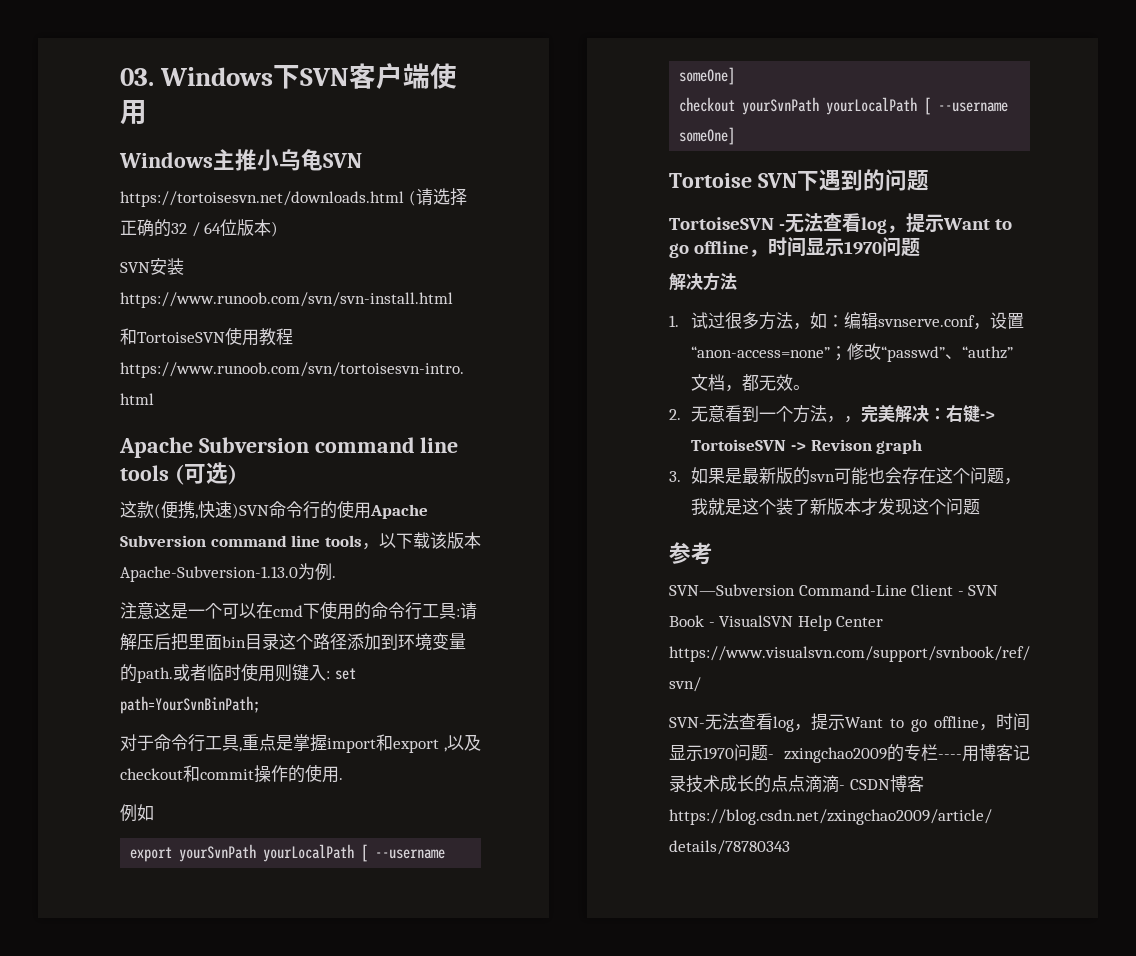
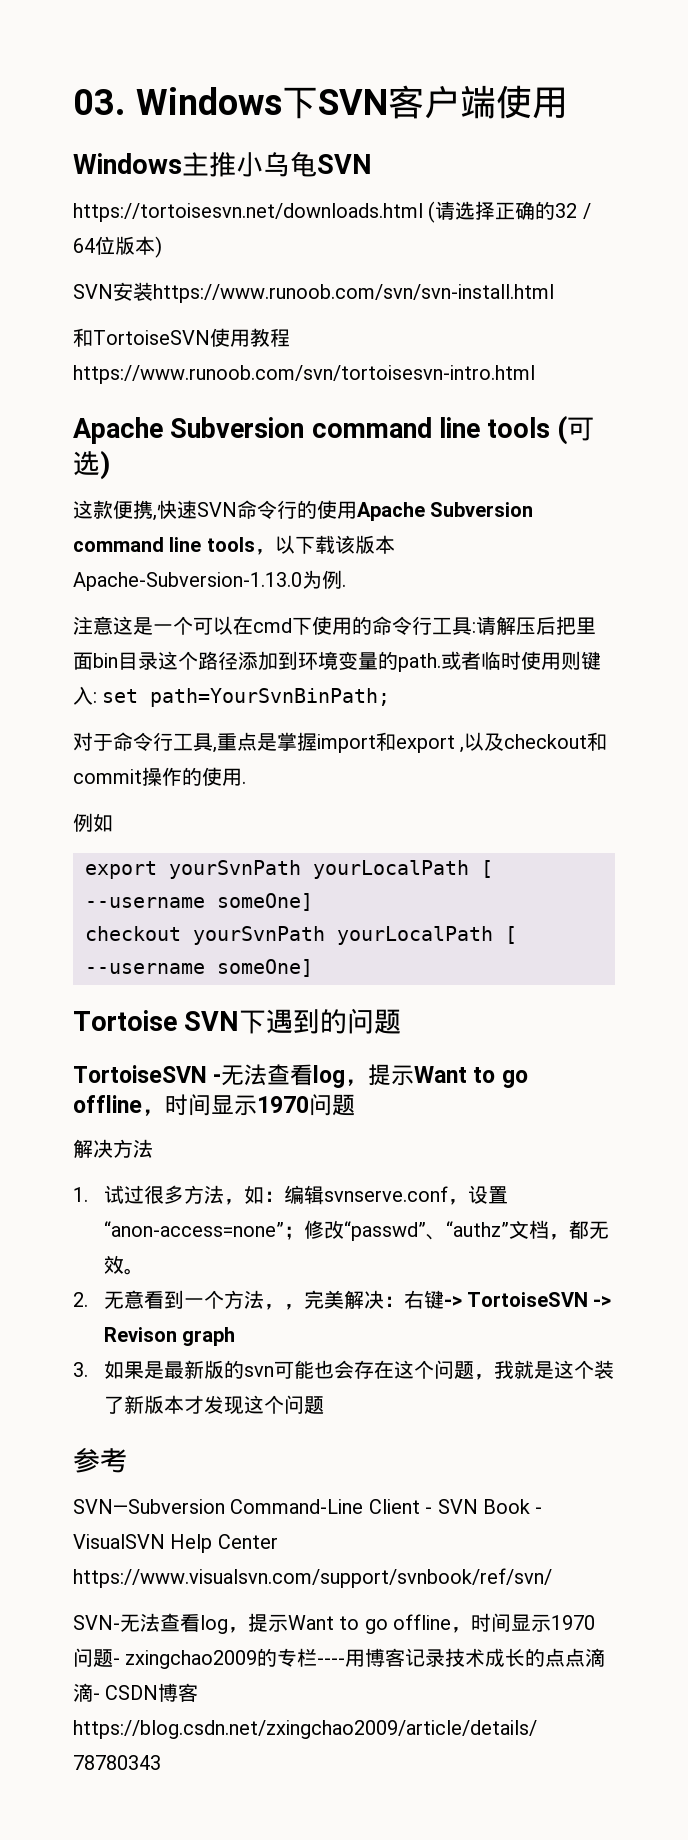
- 这款(便携,快速)SVN命令行的使用Apache Subversion command line tools，以下载该版本Apache-Subversion-1.13.0为例.
+ 这款便携,快速SVN命令行的使用Apache Subversion command line tools，以下载该版本Apache-Subversion-1.13.0为例.

